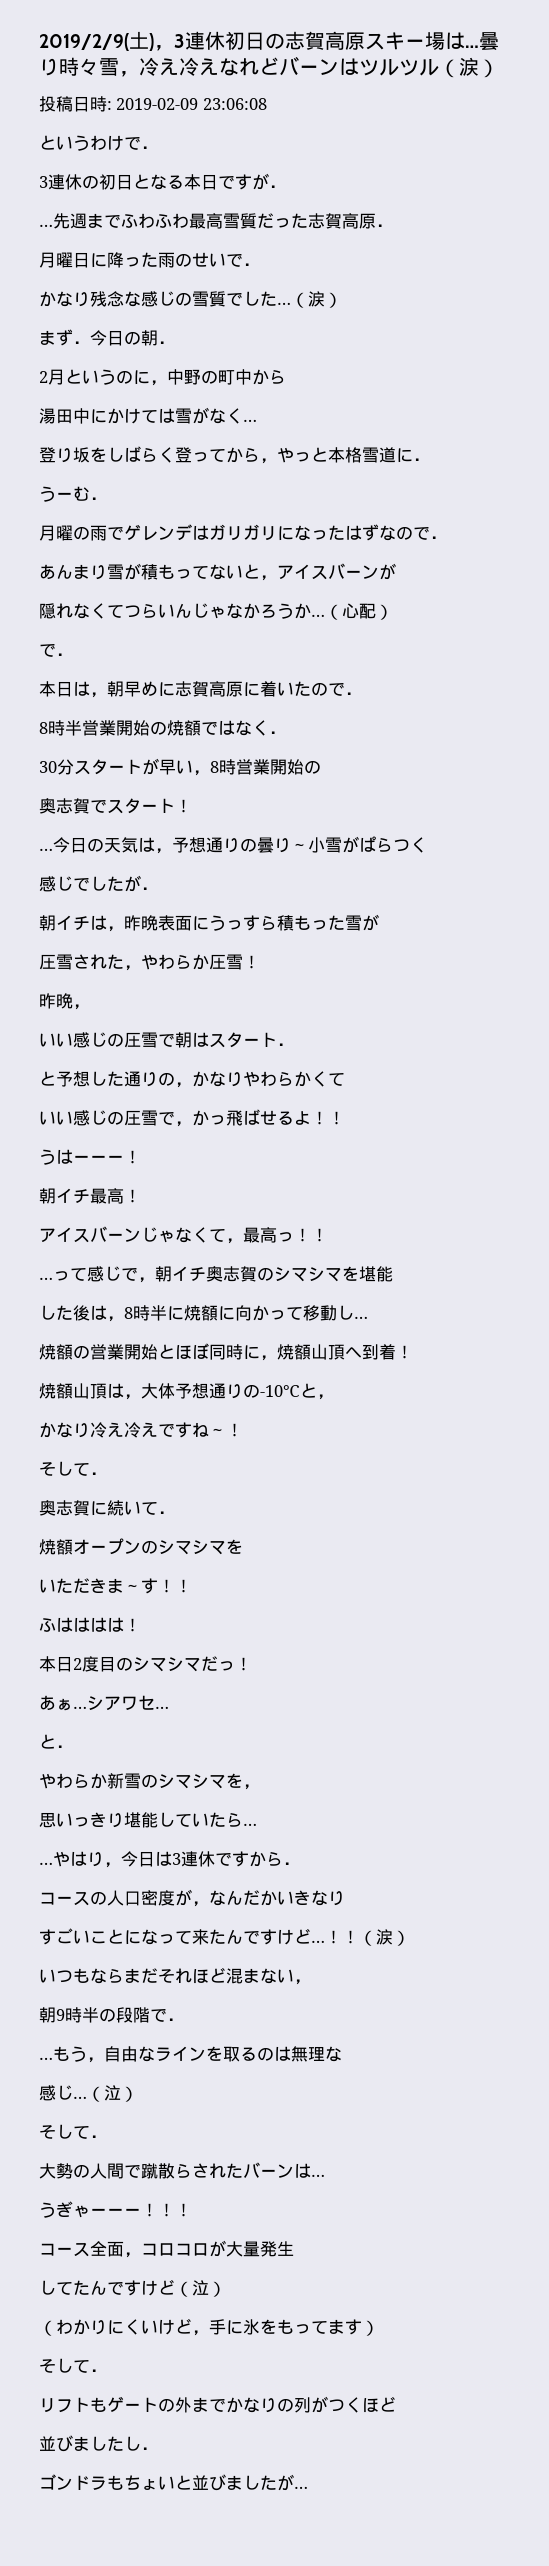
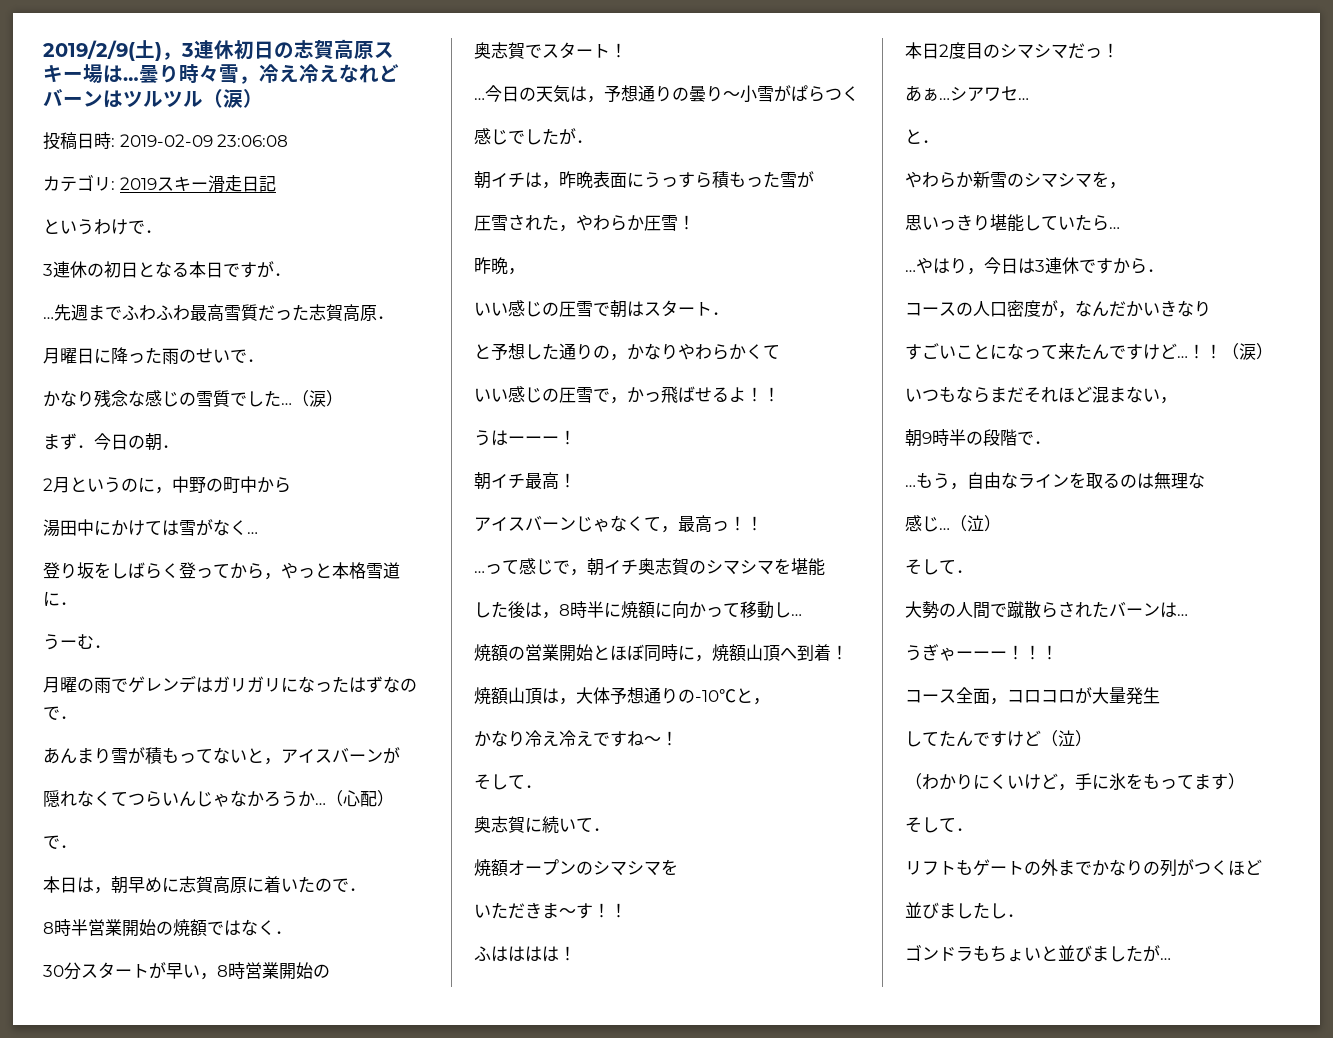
+ カテゴリ: 2019スキー滑走日記

